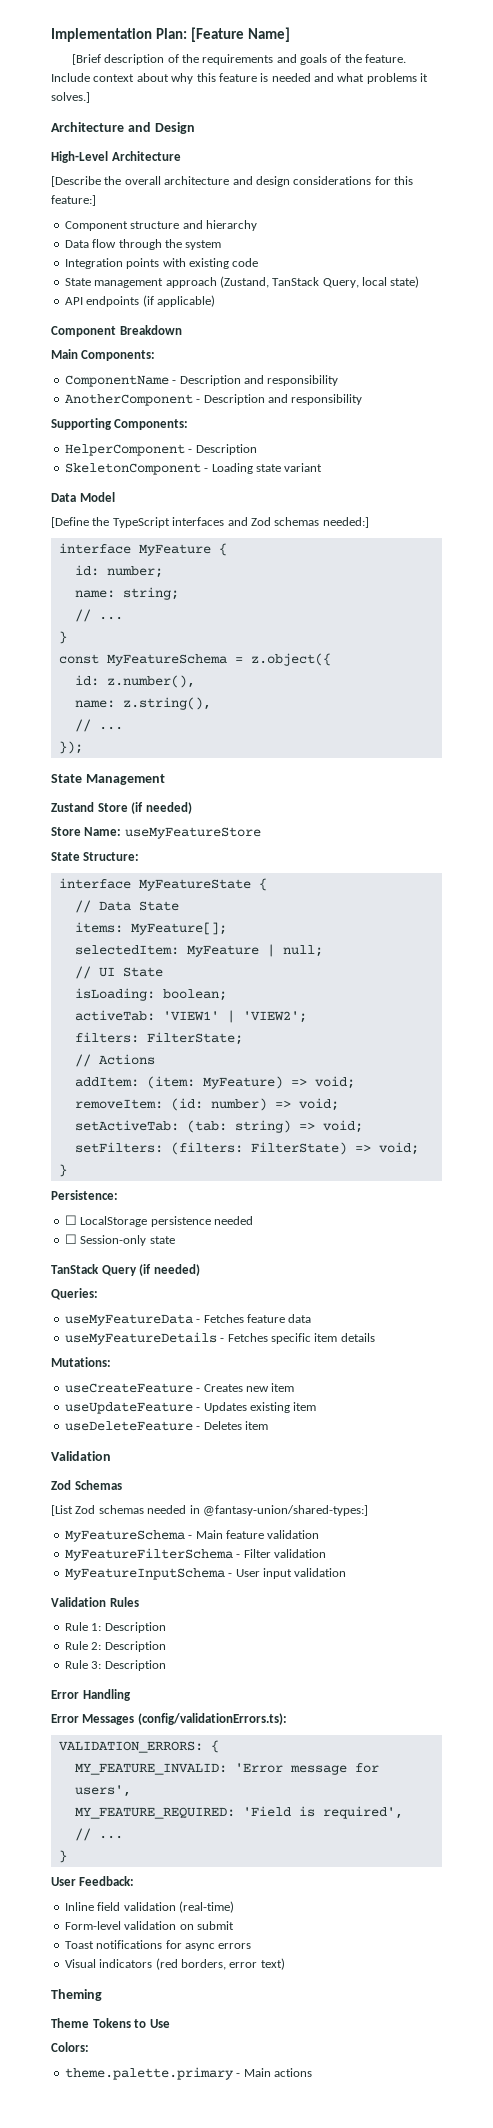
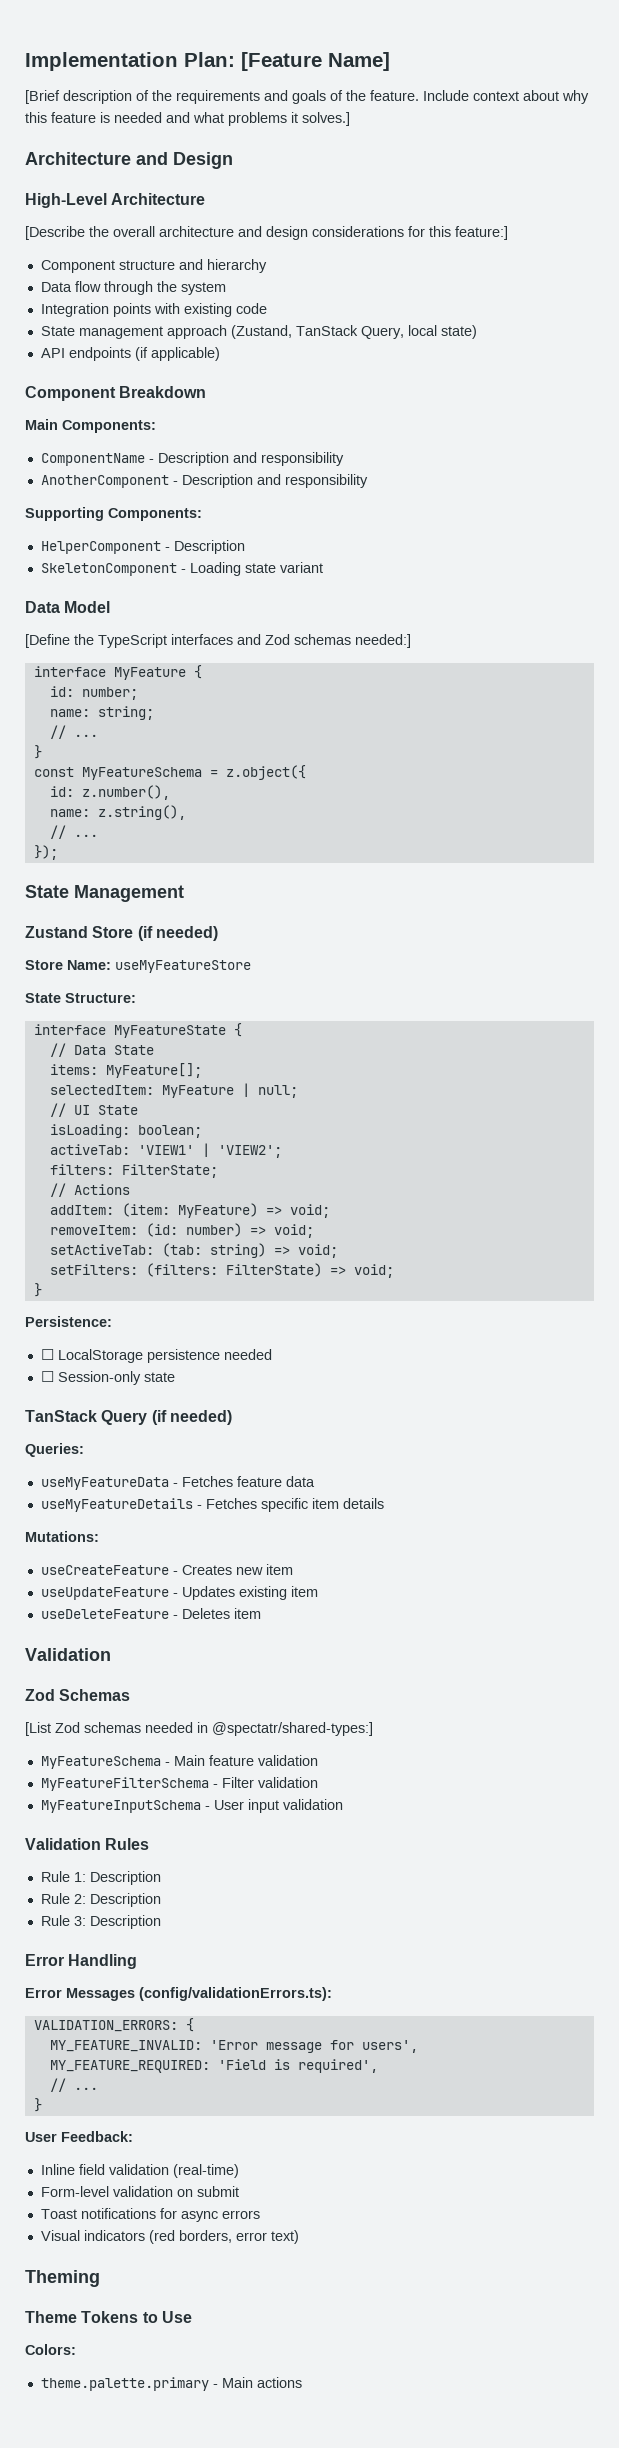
- [List Zod schemas needed in @fantasy-union/shared-types:]
+ [List Zod schemas needed in @spectatr/shared-types:]

